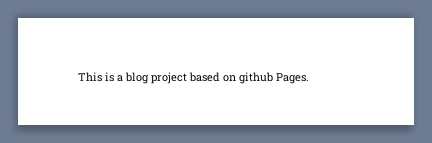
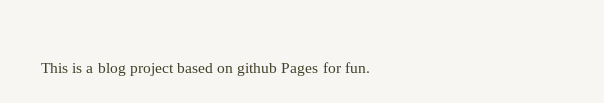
- This is a blog project based on github Pages.
+ This is a blog project based on github Pages for fun.

